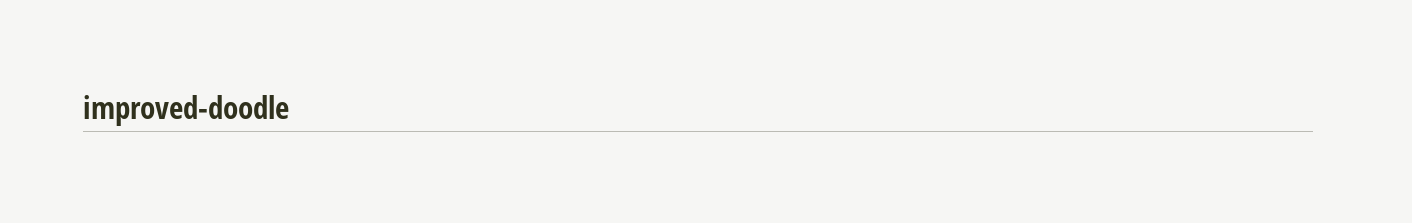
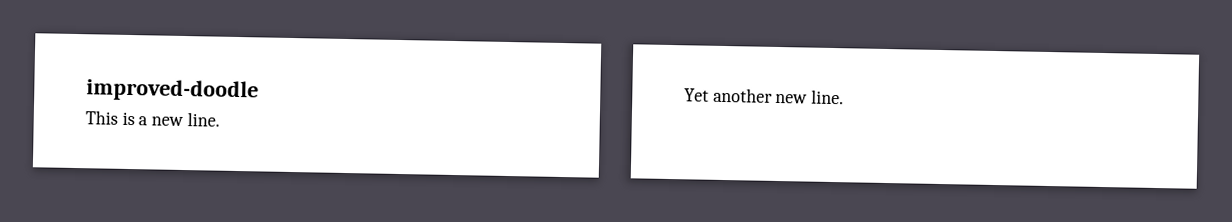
+ This is a new line.
+ Yet another new line.

